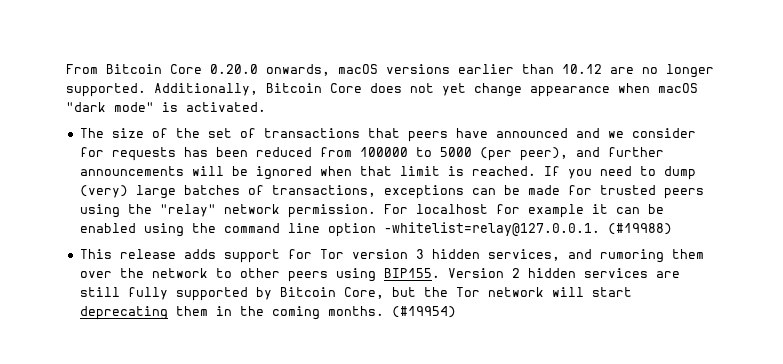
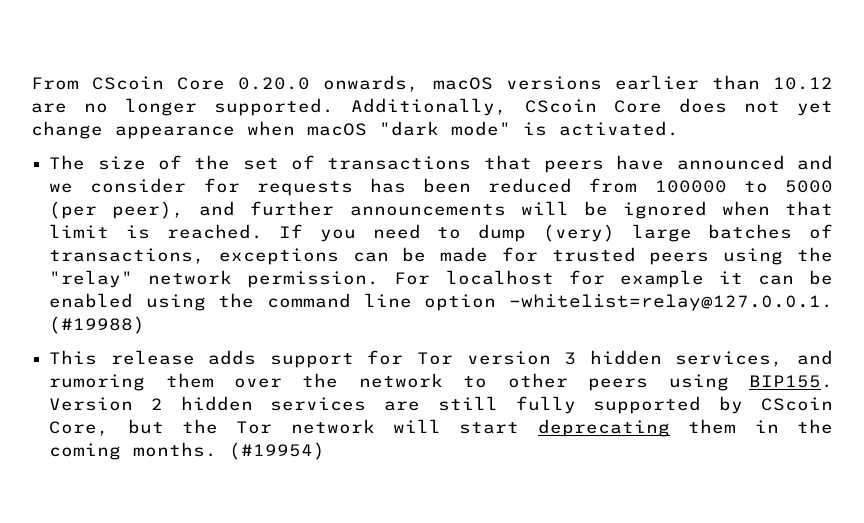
- From Bitcoin Core 0.20.0 onwards, macOS versions earlier than 10.12 are no longer supported.
+ From CScoin Core 0.20.0 onwards, macOS versions earlier than 10.12 are no longer supported.
- Additionally, Bitcoin Core does not yet change appearance when macOS "dark mode" is activated.
+ Additionally, CScoin Core does not yet change appearance when macOS "dark mode" is activated.
- Version 2 hidden services are still fully supported by Bitcoin Core, but the Tor network will start deprecating them in the coming months.
+ Version 2 hidden services are still fully supported by CScoin Core, but the Tor network will start deprecating them in the coming months.

